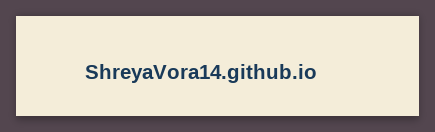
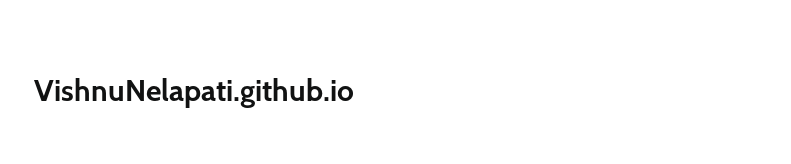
- ShreyaVora14.github.io
+ VishnuNelapati.github.io

